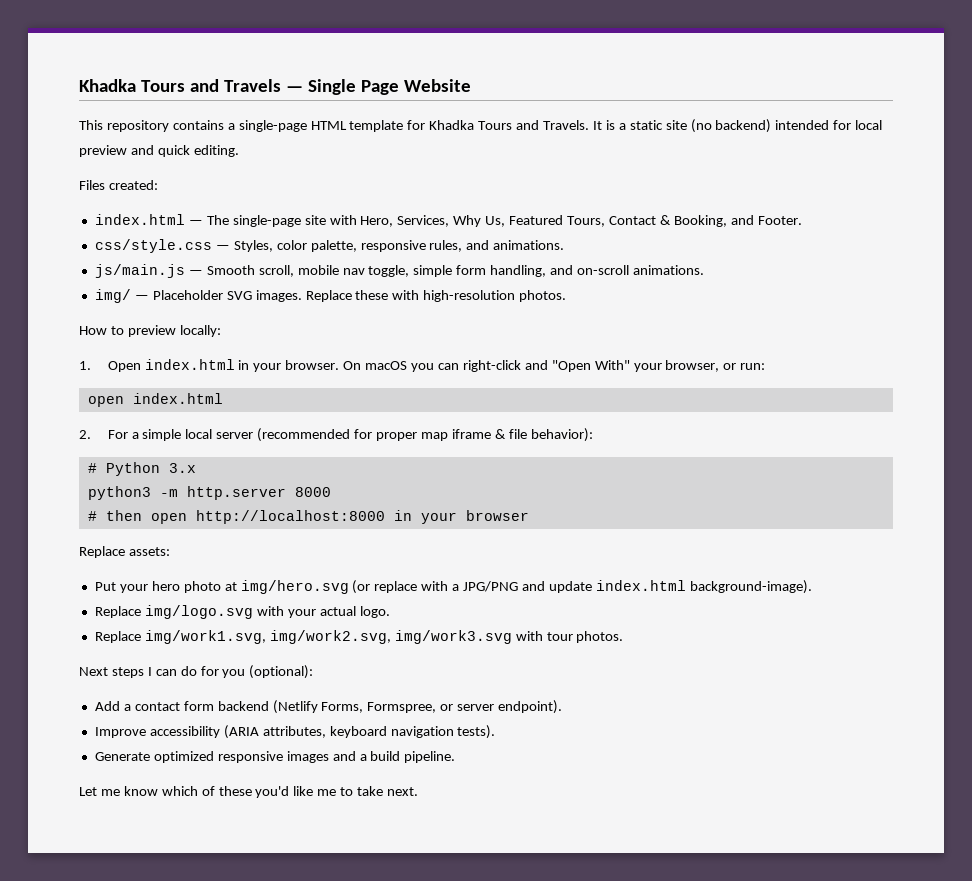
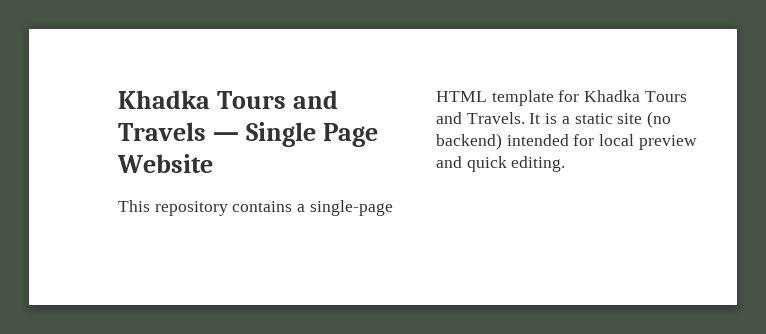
- Files created:
- index.html — The single-page site with Hero, Services, Why Us, Featured Tours, Contact & Booking, and Footer.
- css/style.css — Styles, color palette, responsive rules, and animations.
- js/main.js — Smooth scroll, mobile nav toggle, simple form handling, and on-scroll animations.
- img/ — Placeholder SVG images. Replace these with high-resolution photos.
- How to preview locally:
- 1. Open index.html in your browser. On macOS you can right-click and "Open With" your browser, or run:
- open index.html
- 2. For a simple local server (recommended for proper map iframe & file behavior):
- # Python 3.x
- python3 -m http.server 8000
- # then open http://localhost:8000 in your browser
- Replace assets:
- Put your hero photo at img/hero.svg (or replace with a JPG/PNG and update index.html background-image).
- Replace img/logo.svg with your actual logo.
- Replace img/work1.svg, img/work2.svg, img/work3.svg with tour photos.
- Next steps I can do for you (optional):
- Add a contact form backend (Netlify Forms, Formspree, or server endpoint).
- Improve accessibility (ARIA attributes, keyboard navigation tests).
- Generate optimized responsive images and a build pipeline.
- Let me know which of these you'd like me to take next.

